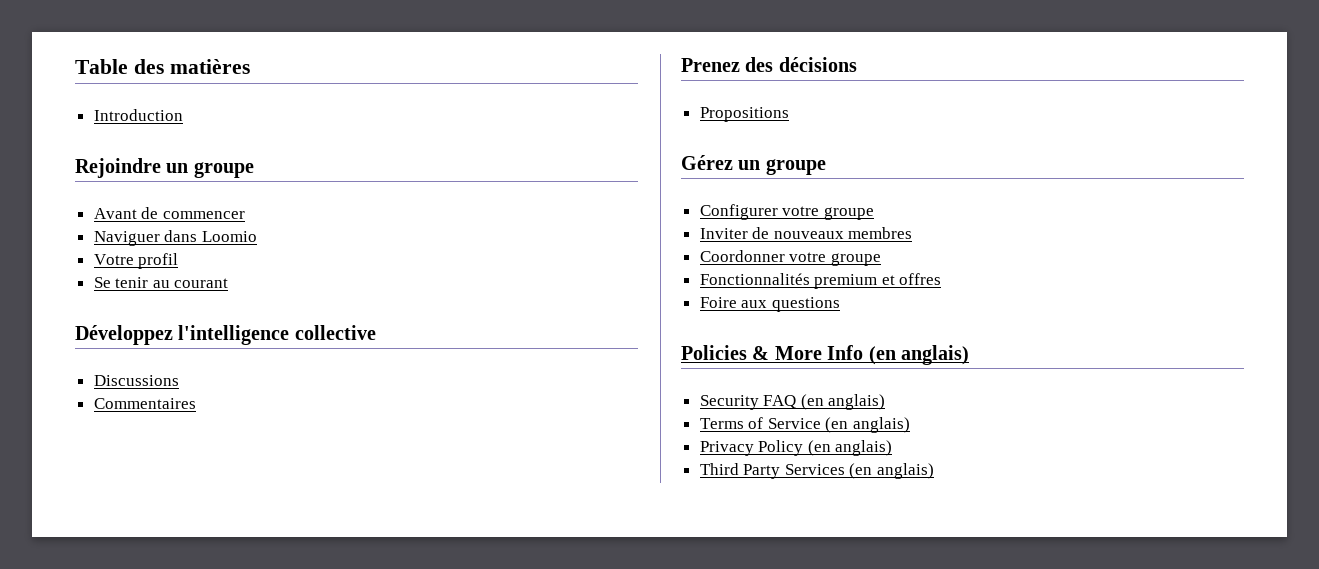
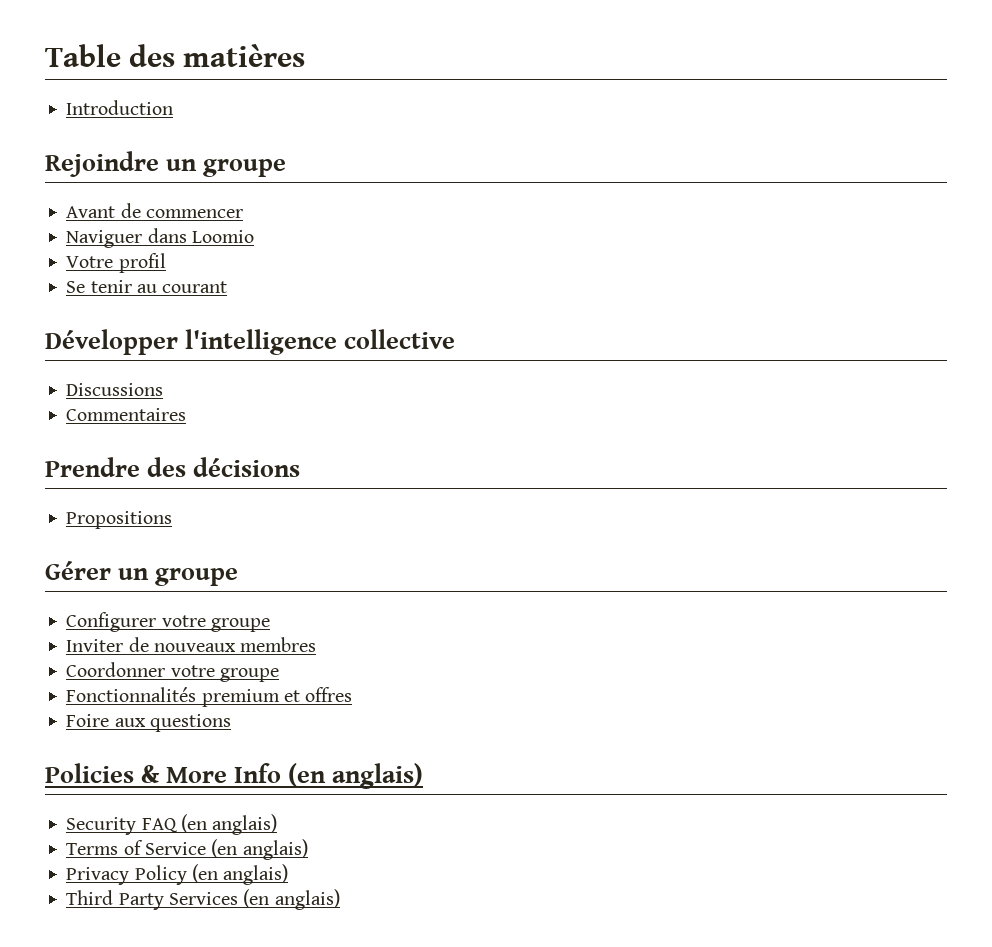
- Développez l'intelligence collective
+ Développer l'intelligence collective
- Prenez des décisions
+ Prendre des décisions
- Gérez un groupe
+ Gérer un groupe

